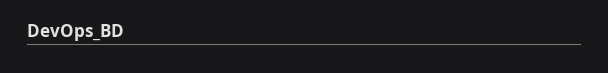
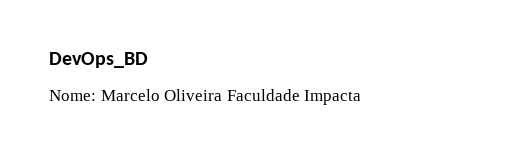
+ Nome: Marcelo Oliveira Faculdade Impacta

